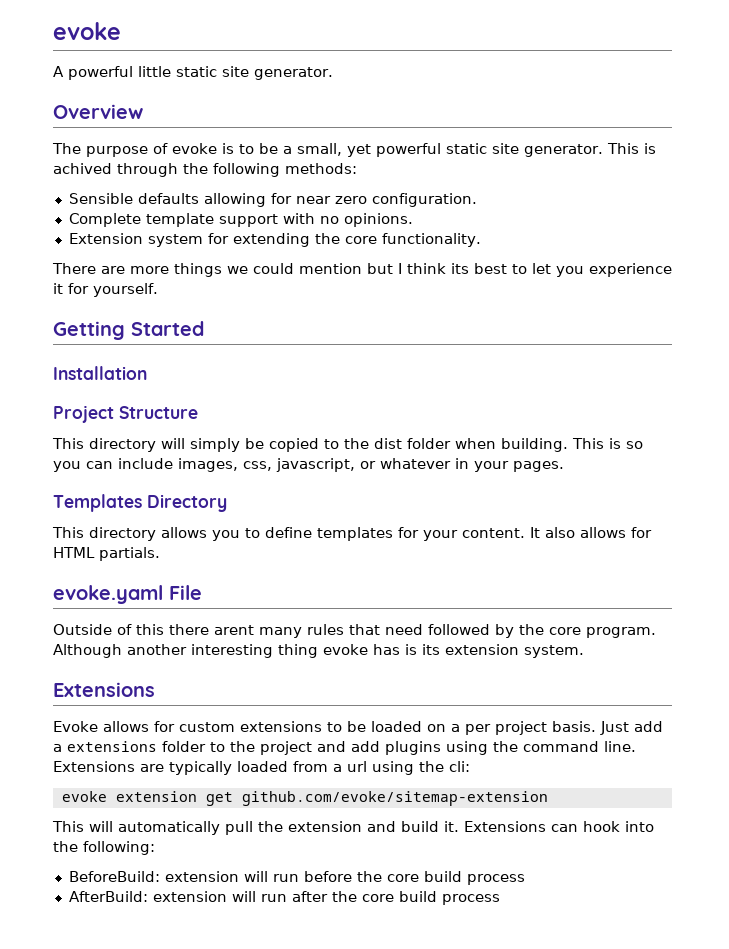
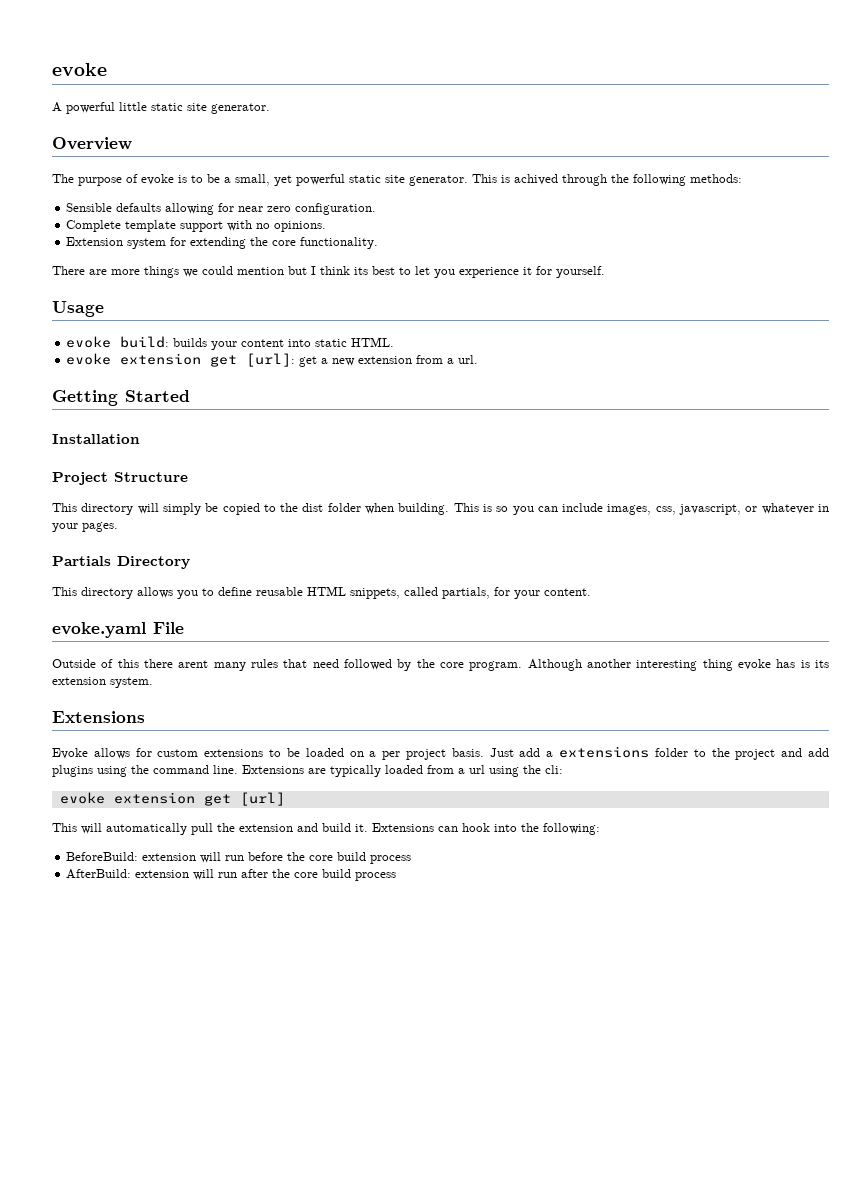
+ Usage
+ evoke build: builds your content into static HTML.
+ evoke extension get [url]: get a new extension from a url.
- Templates Directory
+ Partials Directory
- This directory allows you to define templates for your content. It also allows for HTML partials.
+ This directory allows you to define reusable HTML snippets, called partials, for your content.
- evoke extension get github.com/evoke/sitemap-extension
+ evoke extension get [url]

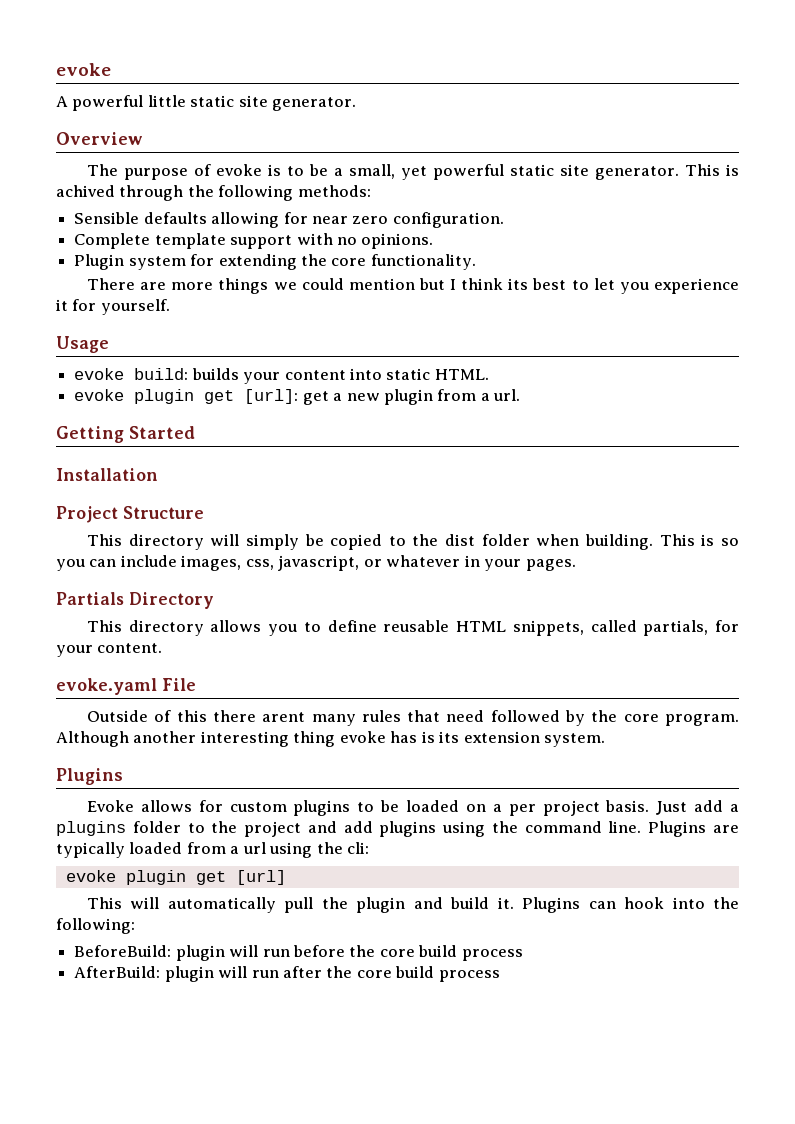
- Extension system for extending the core functionality.
+ Plugin system for extending the core functionality.
- evoke extension get [url]: get a new extension from a url.
+ evoke plugin get [url]: get a new plugin from a url.
  Although another interesting thing evoke has is its extension system.
- Extensions
+ Plugins
- Evoke allows for custom extensions to be loaded on a per project basis.
+ Evoke allows for custom plugins to be loaded on a per project basis.
- Just add a extensions folder to the project and add plugins using the command line.
+ Just add a plugins folder to the project and add plugins using the command line.
- Extensions are typically loaded from a url using the cli:
+ Plugins are typically loaded from a url using the cli:
- evoke extension get [url]
+ evoke plugin get [url]
- This will automatically pull the extension and build it.
+ This will automatically pull the plugin and build it.
- Extensions can hook into the following:
+ Plugins can hook into the following:
- BeforeBuild: extension will run before the core build process
+ BeforeBuild: plugin will run before the core build process
- AfterBuild: extension will run after the core build process
+ AfterBuild: plugin will run after the core build process

